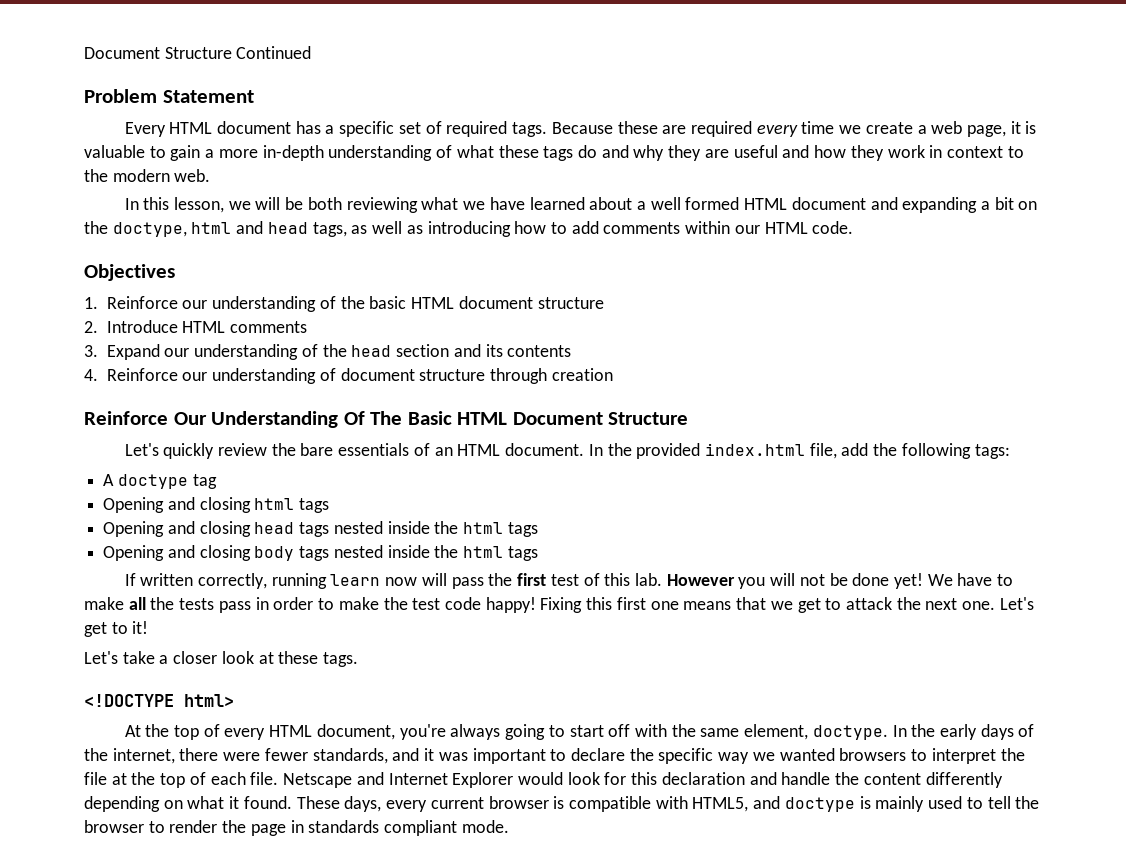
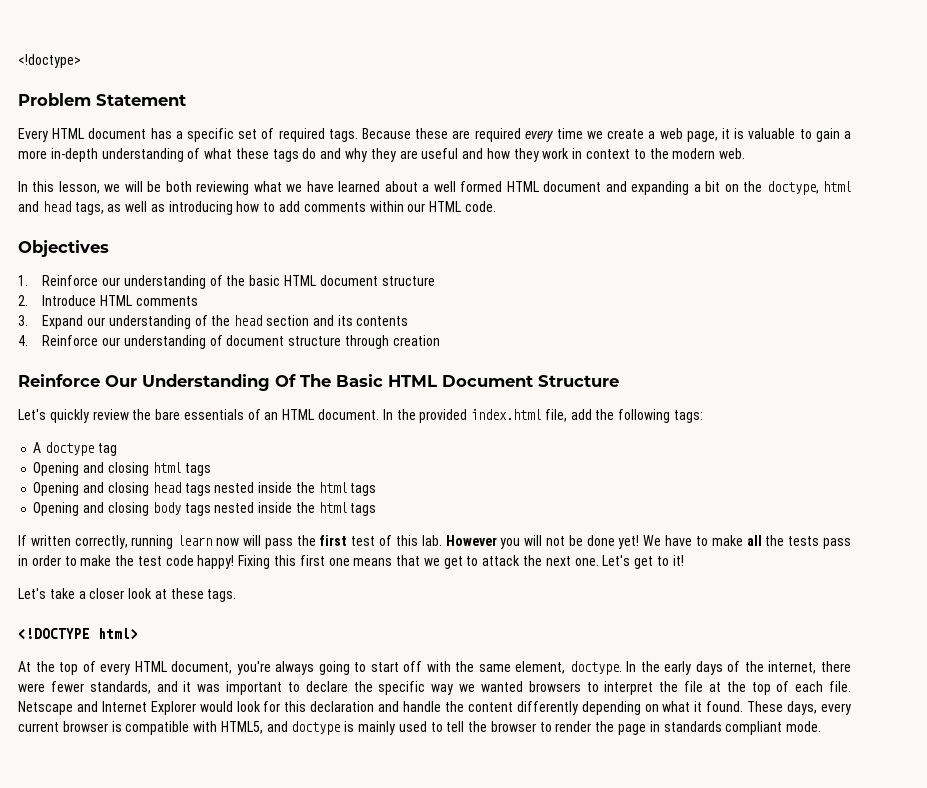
- Document Structure Continued
+ <!doctype>

